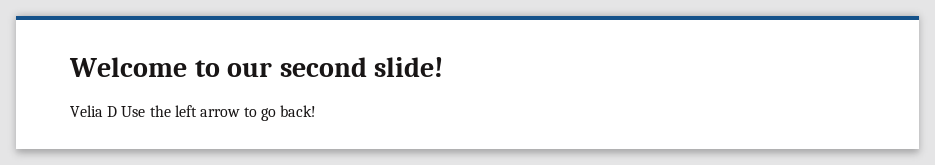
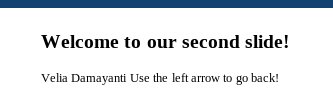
- Velia D Use the left arrow to go back!
+ Velia Damayanti Use the left arrow to go back!

